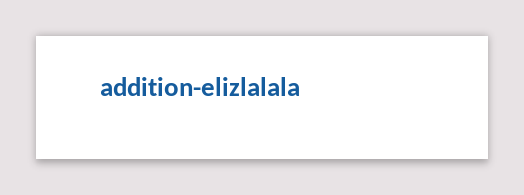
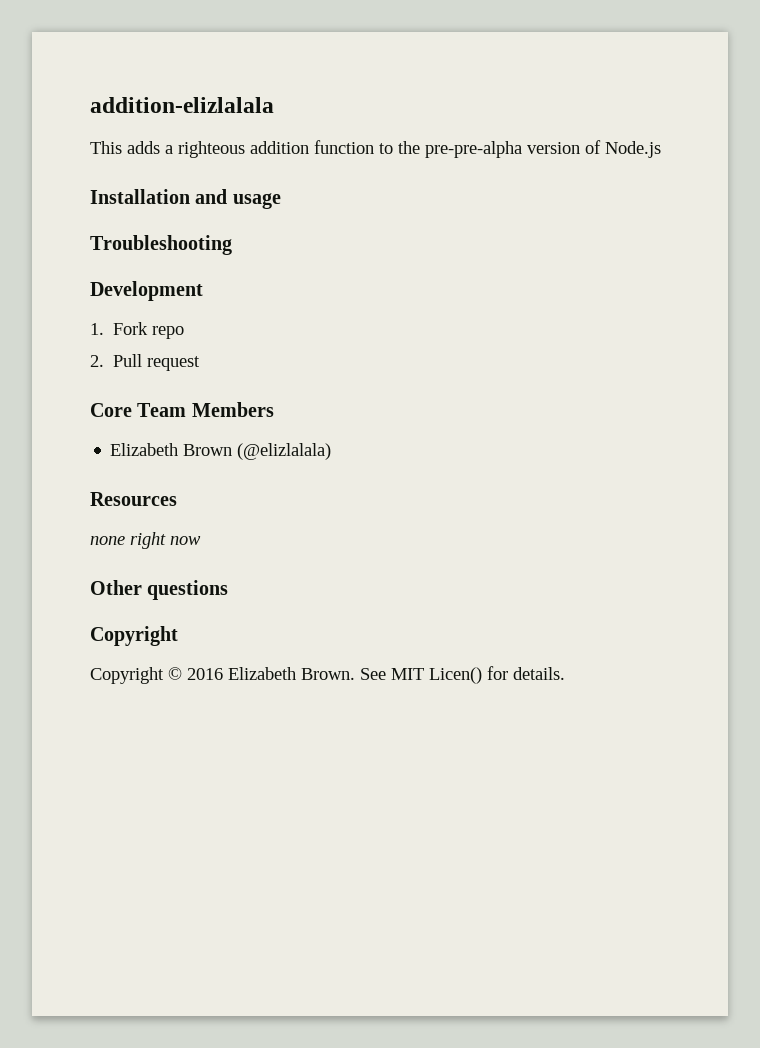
+ This adds a righteous addition function to the pre-pre-alpha version of Node.js
+ Installation and usage
+ Troubleshooting
+ Development
+ 1. Fork repo
+ 2. Pull request
+ Core Team Members
+ Elizabeth Brown (@elizlalala)
+ Resources
+ none right now
+ Other questions
+ Copyright
+ Copyright © 2016 Elizabeth Brown. See MIT Licen() for details.

